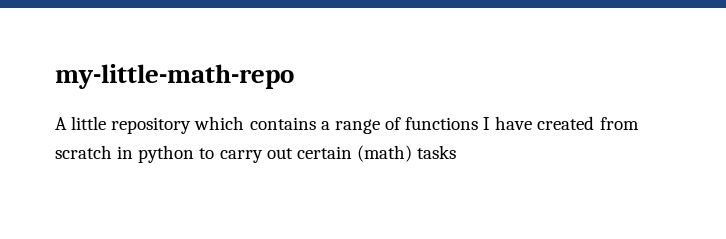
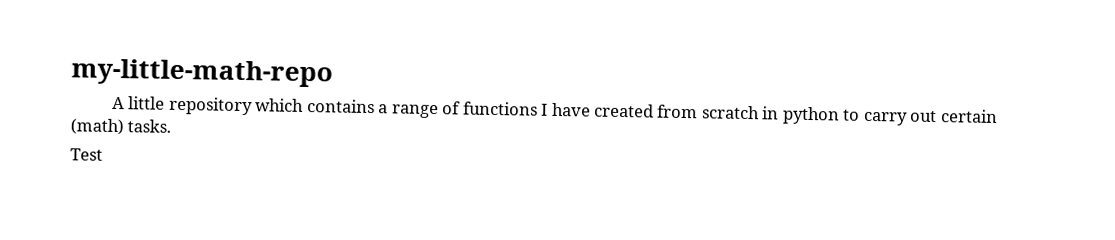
- A little repository which contains a range of functions I have created from scratch in python to carry out certain (math) tasks
+ A little repository which contains a range of functions I have created from scratch in python to carry out certain (math) tasks.
+ Test

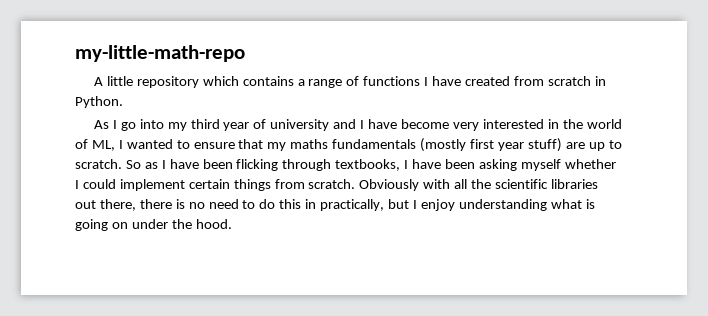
- A little repository which contains a range of functions I have created from scratch in python to carry out certain (math) tasks.
- Test
+ A little repository which contains a range of functions I have created from scratch in Python.
+ As I go into my third year of university and I have become very interested in the world of ML, I wanted to ensure that my maths fundamentals (mostly first year stuff) are up to scratch. So as I have been flicking through textbooks, I have been asking myself whether I could implement certain things from scratch. Obviously with all the scientific libraries out there, there is no need to do this in practically, but I enjoy understanding what is going on under the hood.

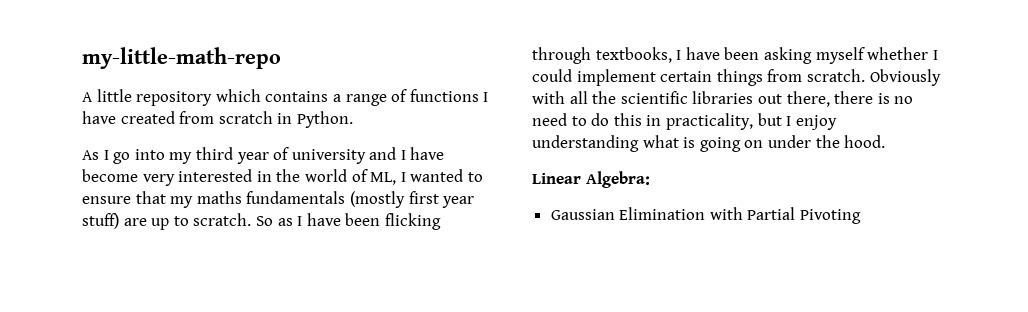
- Obviously with all the scientific libraries out there, there is no need to do this in practically, but I enjoy understanding what is going on under the hood.
+ Obviously with all the scientific libraries out there, there is no need to do this in practicality, but I enjoy understanding what is going on under the hood.
+ Linear Algebra:
+ Gaussian Elimination with Partial Pivoting

